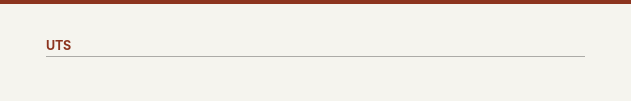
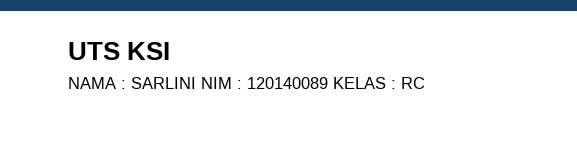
- UTS
+ UTS KSI
+ NAMA : SARLINI NIM : 120140089 KELAS : RC

